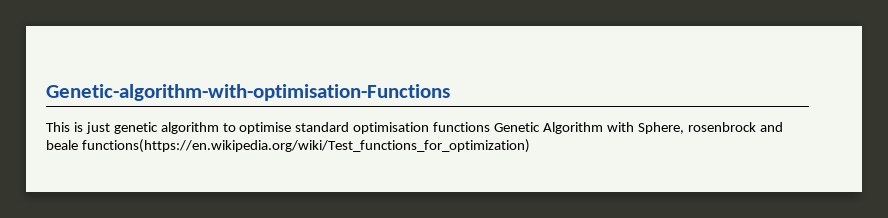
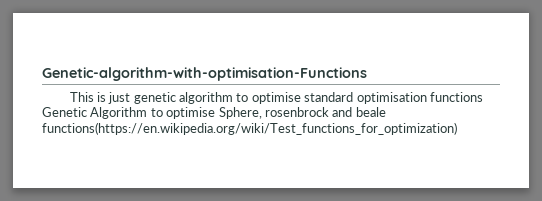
- This is just genetic algorithm to optimise standard optimisation functions Genetic Algorithm with Sphere, rosenbrock and beale functions(https://en.wikipedia.org/wiki/Test_functions_for_optimization)
+ This is just genetic algorithm to optimise standard optimisation functions Genetic Algorithm to optimise Sphere, rosenbrock and beale functions(https://en.wikipedia.org/wiki/Test_functions_for_optimization)

